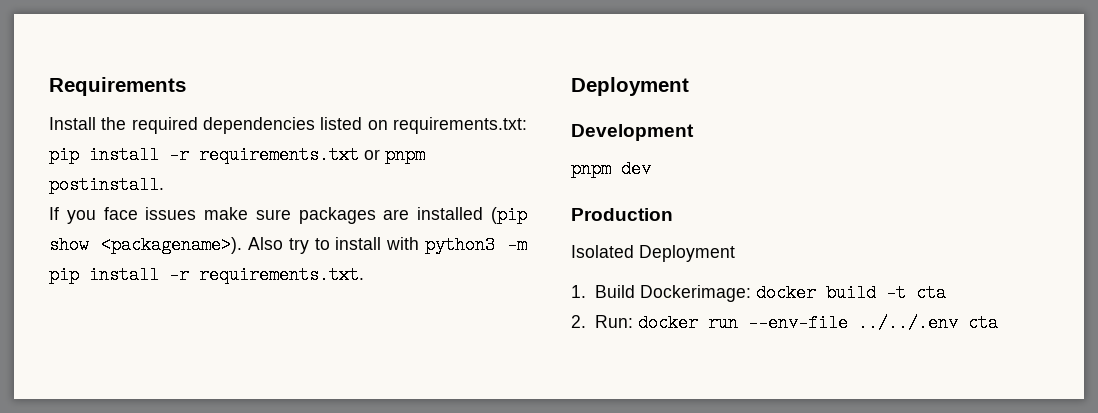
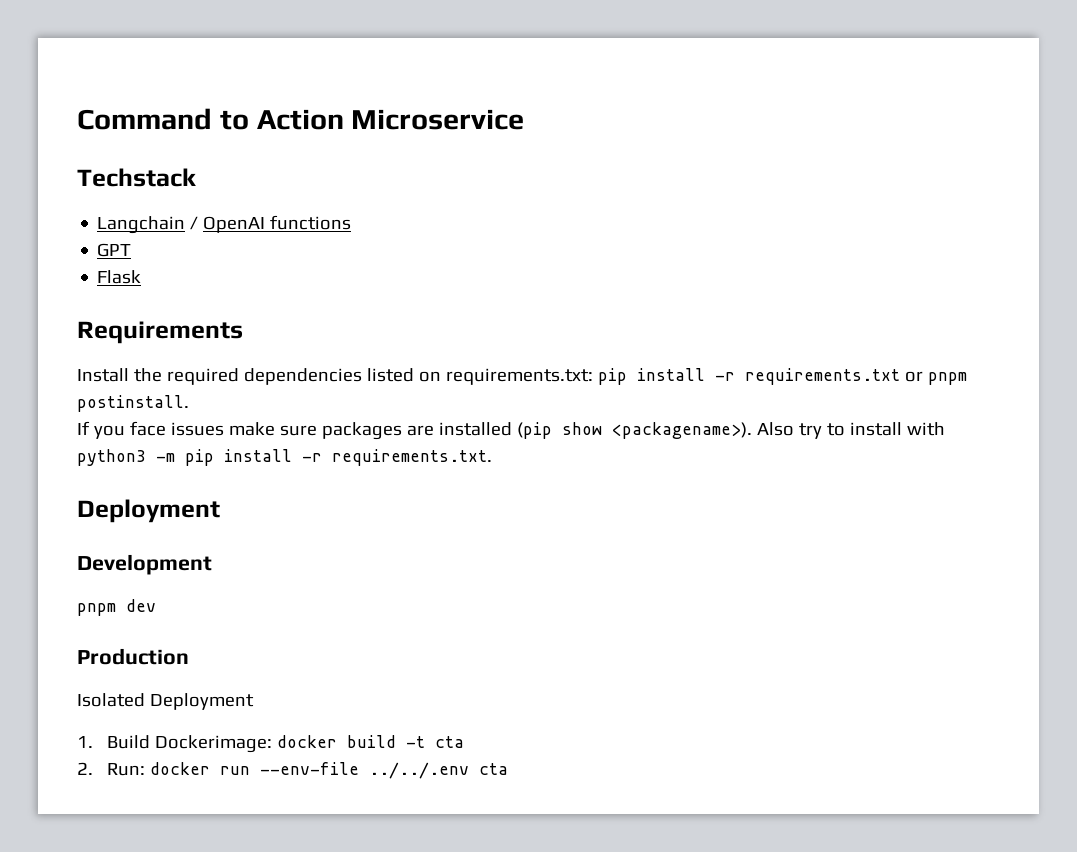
+ Command to Action Microservice
+ Techstack
+ Langchain / OpenAI functions
+ GPT
+ Flask

